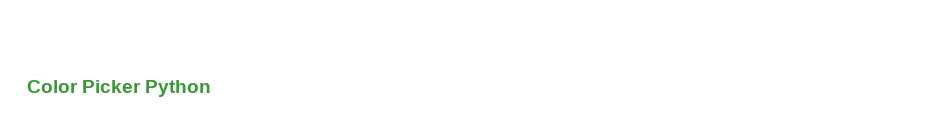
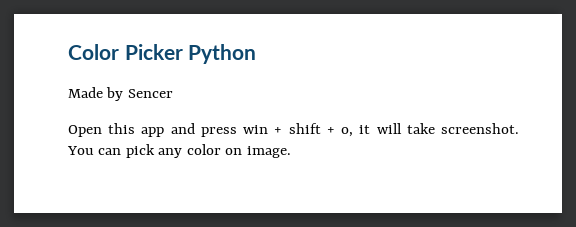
+ Made by Sencer
+ Open this app and press win + shift + o, it will take screenshot. You can pick any color on image.

